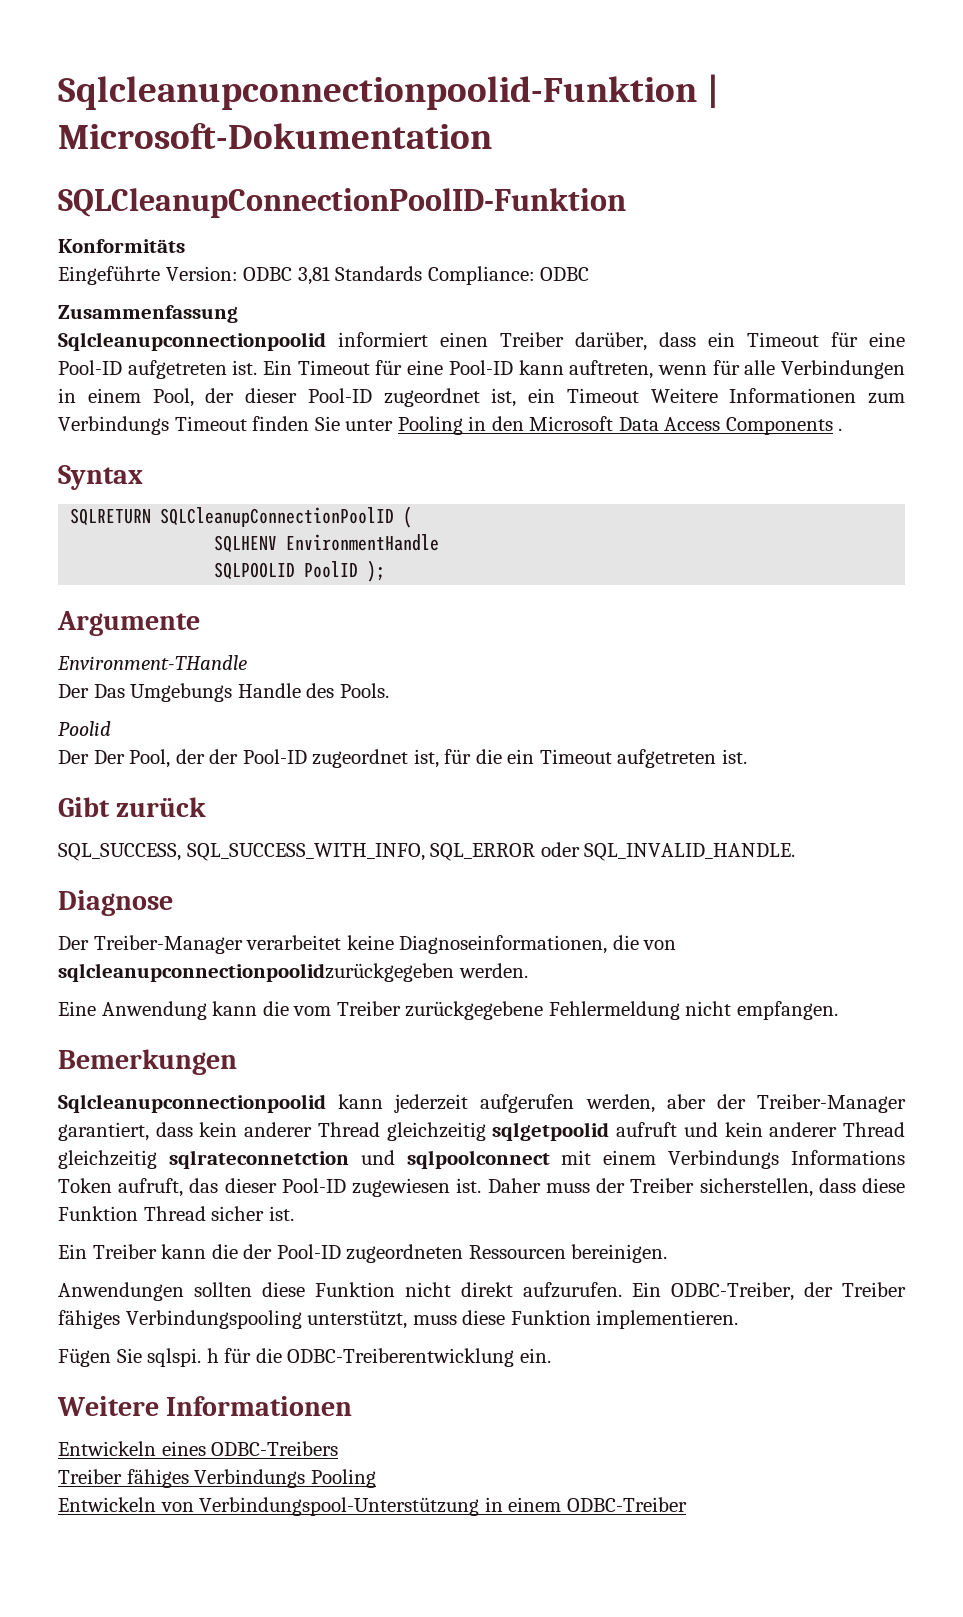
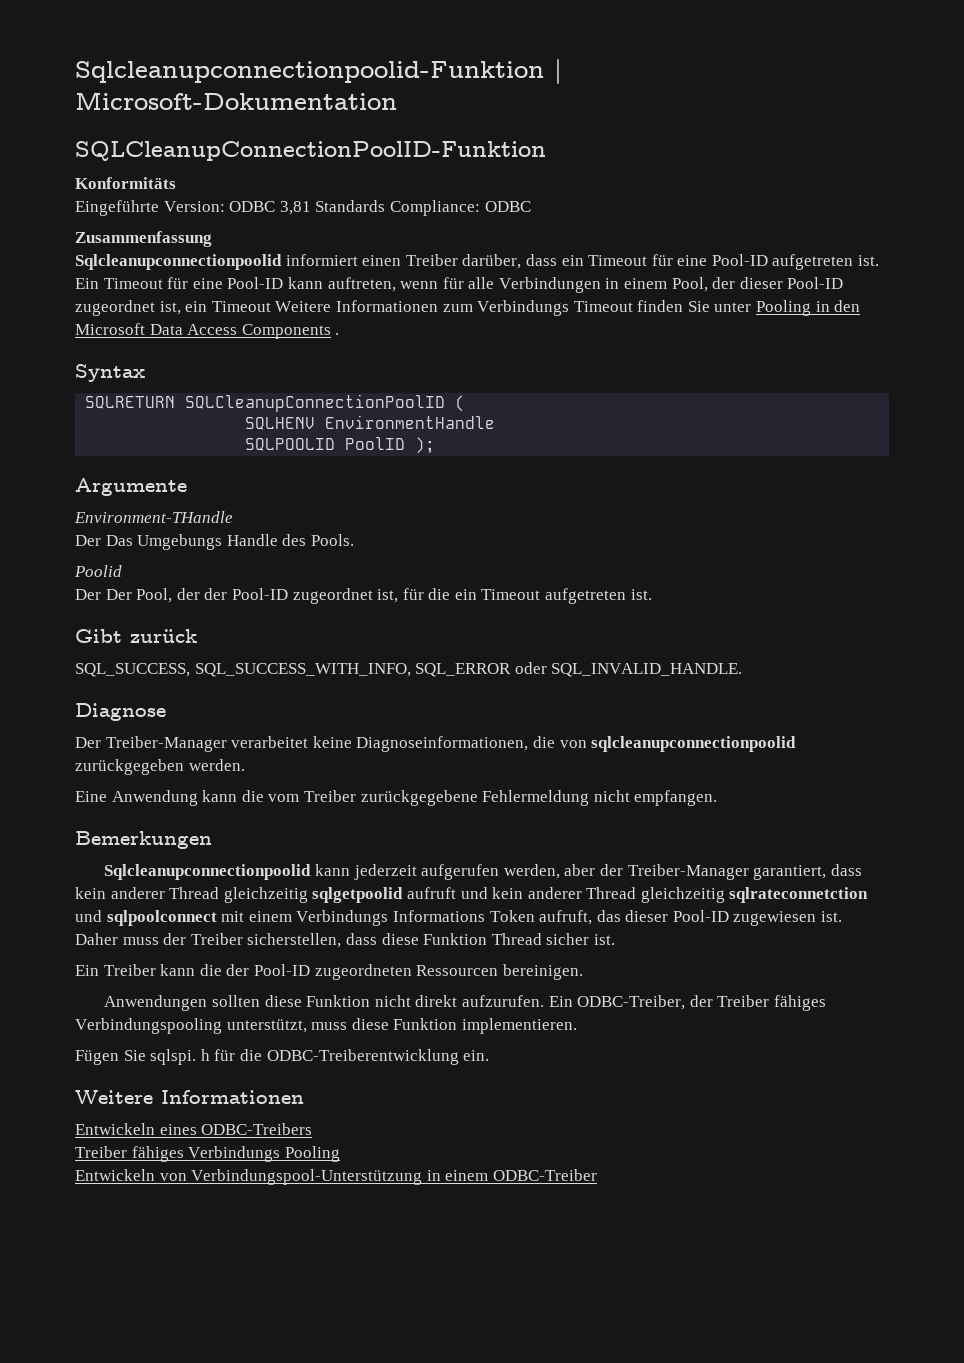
- Der Treiber-Manager verarbeitet keine Diagnoseinformationen, die von sqlcleanupconnectionpoolidzurückgegeben werden.
+ Der Treiber-Manager verarbeitet keine Diagnoseinformationen, die von sqlcleanupconnectionpoolid zurückgegeben werden.

